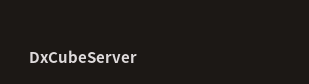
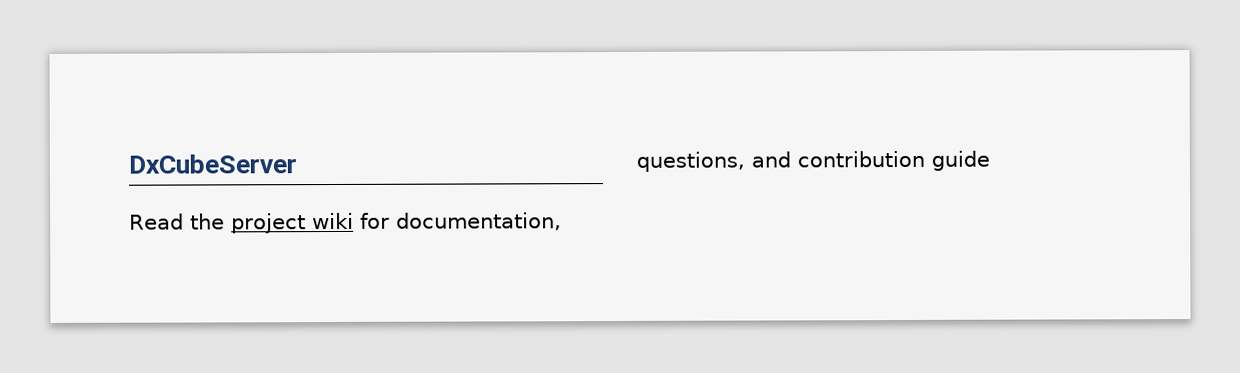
+ Read the project wiki for documentation, questions, and contribution guide

